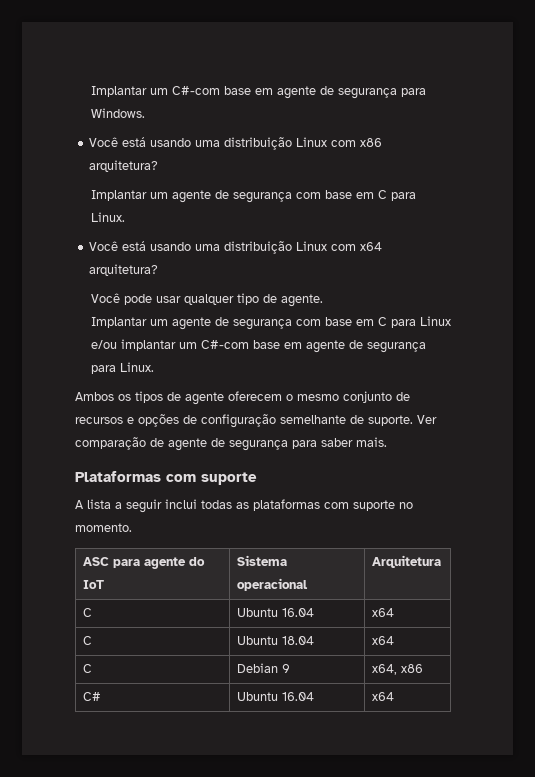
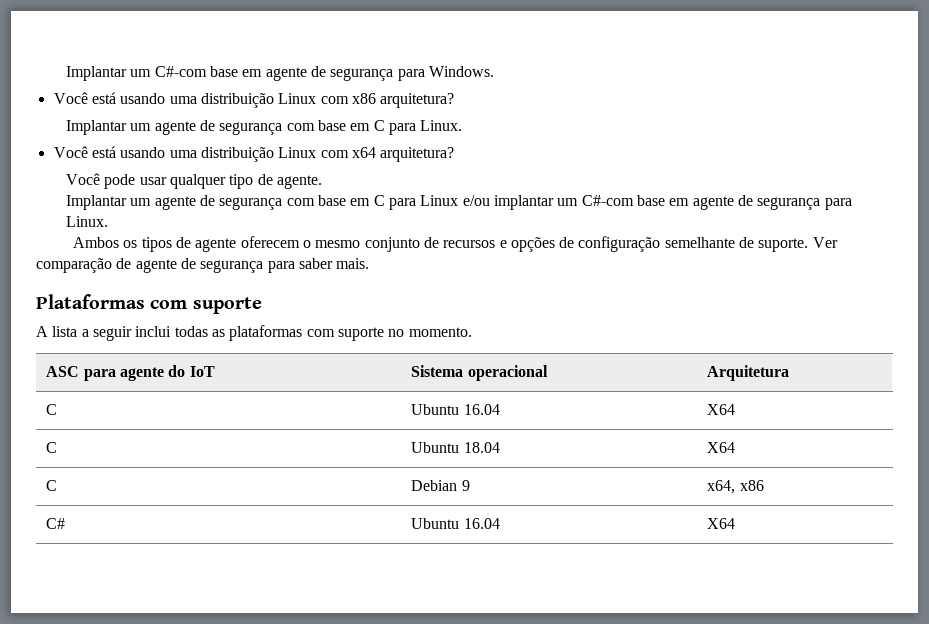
- C | Ubuntu 16.04 | x64
+ C | Ubuntu 16.04 | X64
- C | Ubuntu 18.04 | x64
+ C | Ubuntu 18.04 | X64
- C# | Ubuntu 16.04 | x64
+ C# | Ubuntu 16.04 | X64

